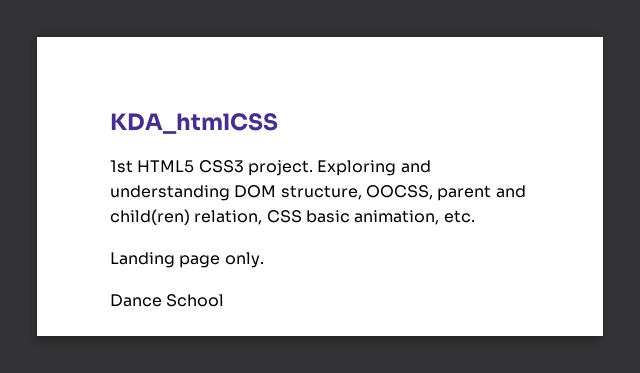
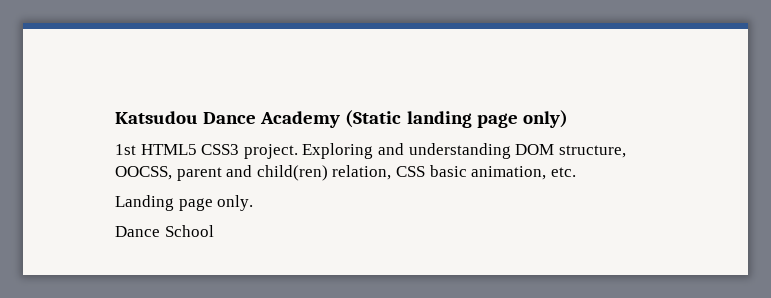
- KDA_htmlCSS
+ Katsudou Dance Academy (Static landing page only)

